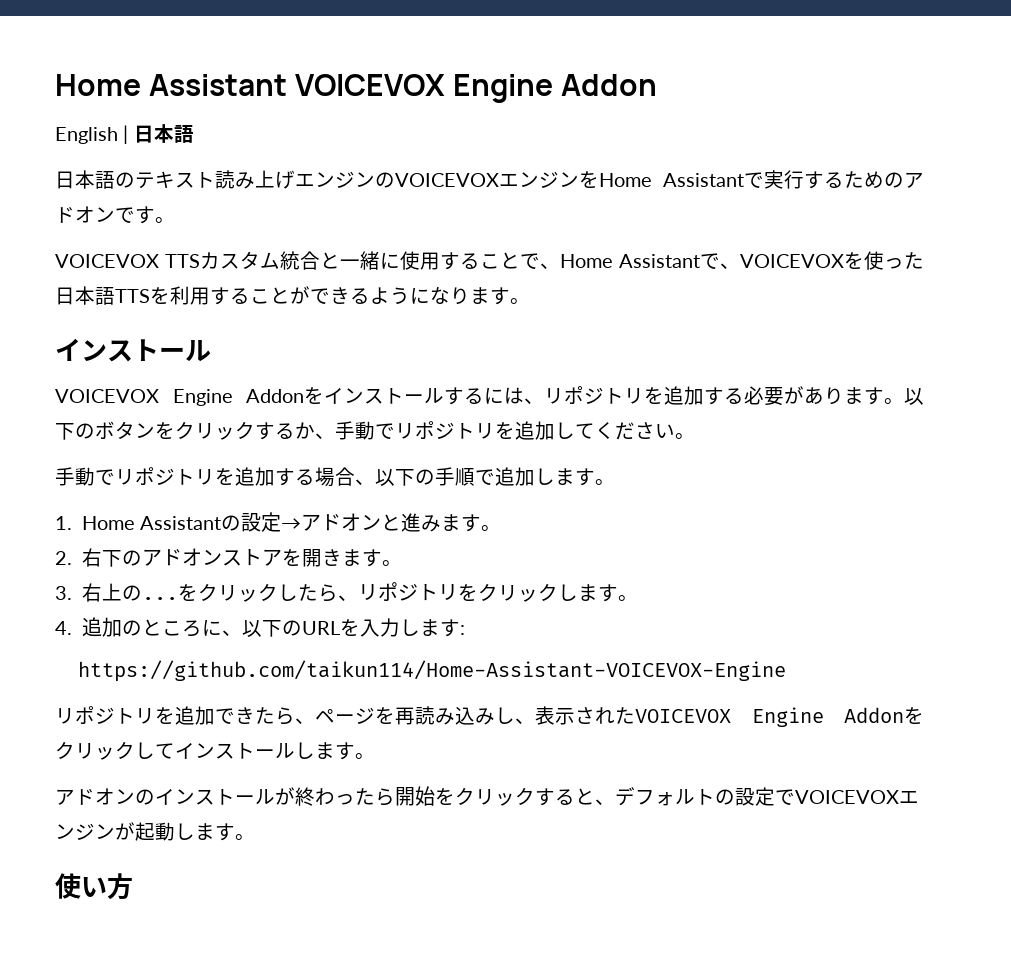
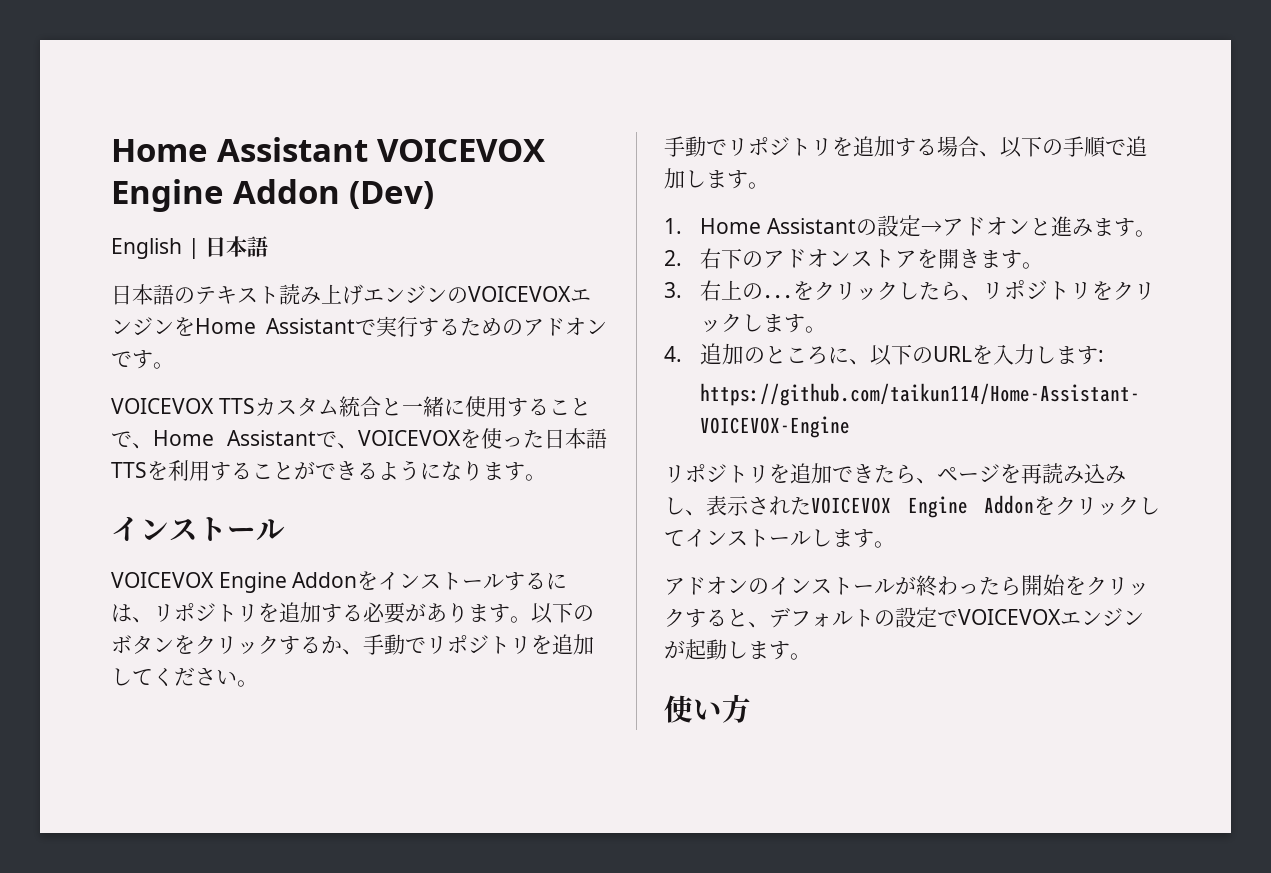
- Home Assistant VOICEVOX Engine Addon
+ Home Assistant VOICEVOX Engine Addon (Dev)

